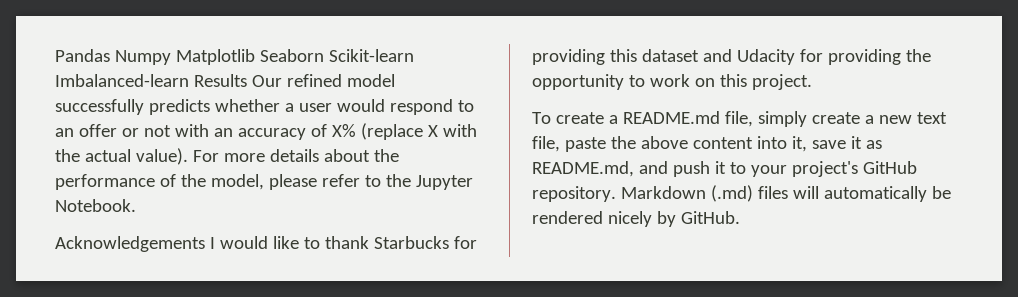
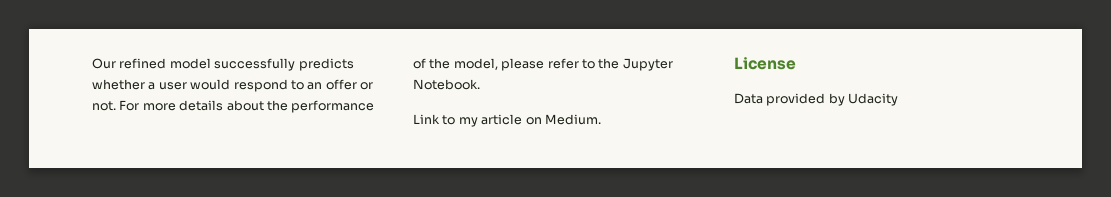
- Pandas Numpy Matplotlib Seaborn Scikit-learn Imbalanced-learn Results Our refined model successfully predicts whether a user would respond to an offer or not with an accuracy of X% (replace X with the actual value).
+ Our refined model successfully predicts whether a user would respond to an offer or not.
- Acknowledgements I would like to thank Starbucks for providing this dataset and Udacity for providing the opportunity to work on this project.
- To create a README.md file, simply create a new text file, paste the above content into it, save it as README.md, and push it to your project's GitHub repository. Markdown (.md) files will automatically be rendered nicely by GitHub.
+ Link to my article on Medium.
+ License
+ Data provided by Udacity

